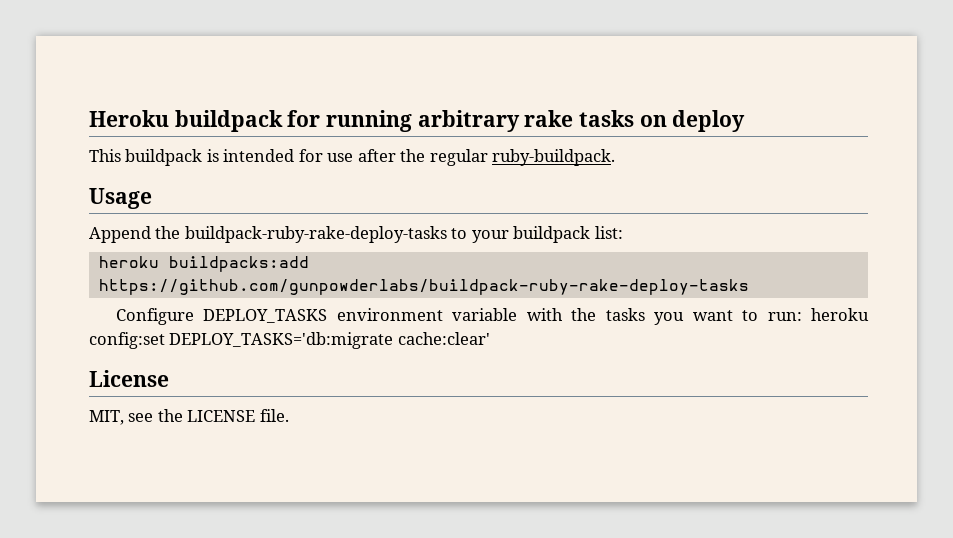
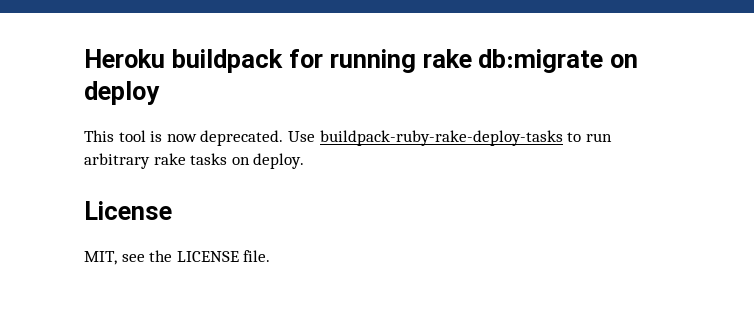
- Heroku buildpack for running arbitrary rake tasks on deploy
- This buildpack is intended for use after the regular ruby-buildpack.
- Usage
- Append the buildpack-ruby-rake-deploy-tasks to your buildpack list:
- heroku buildpacks:add https://github.com/gunpowderlabs/buildpack-ruby-rake-deploy-tasks
- Configure DEPLOY_TASKS environment variable with the tasks you want to run: heroku config:set DEPLOY_TASKS='db:migrate cache:clear'
+ Heroku buildpack for running rake db:migrate on deploy
+ This tool is now deprecated. Use buildpack-ruby-rake-deploy-tasks to run arbitrary rake tasks on deploy.

